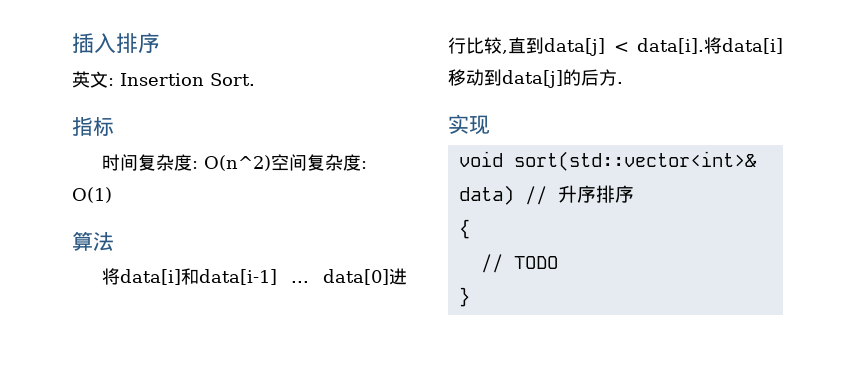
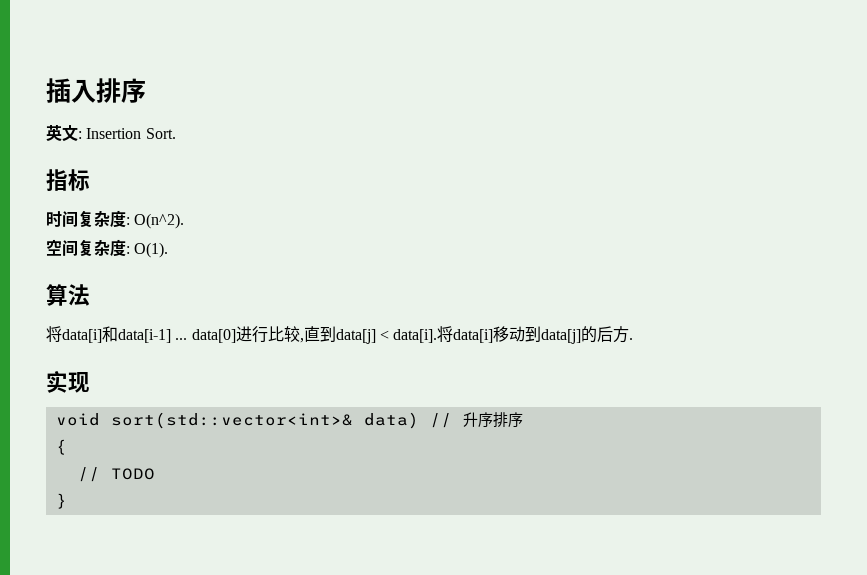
- 时间复杂度: O(n^2)空间复杂度: O(1)
+ 时间复杂度: O(n^2).
+ 空间复杂度: O(1).

